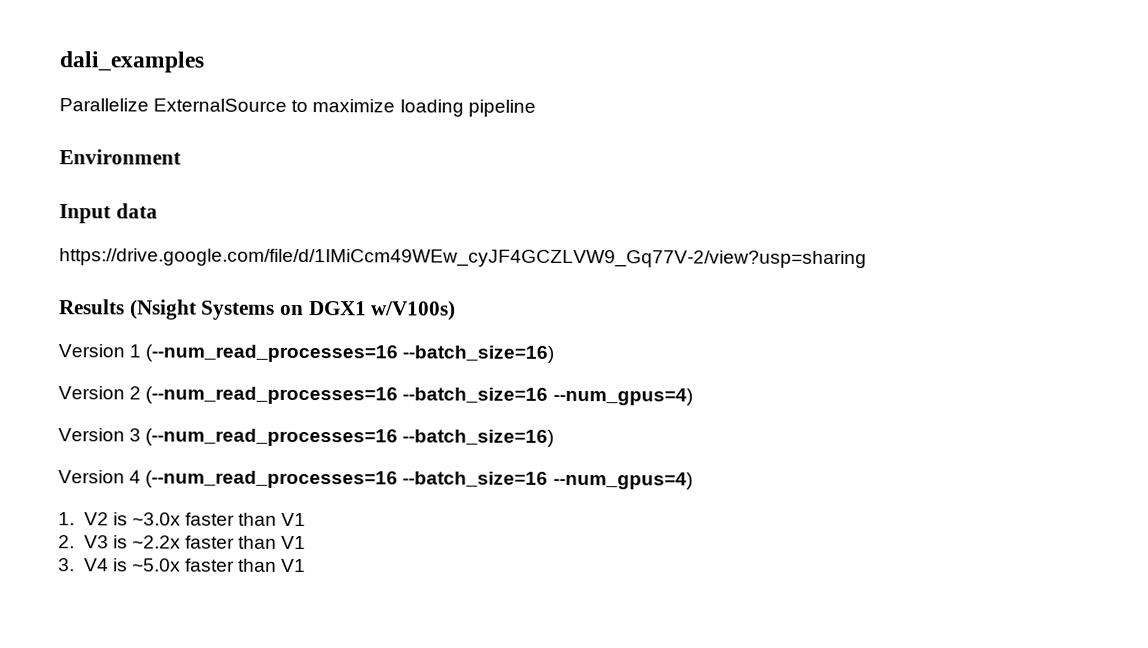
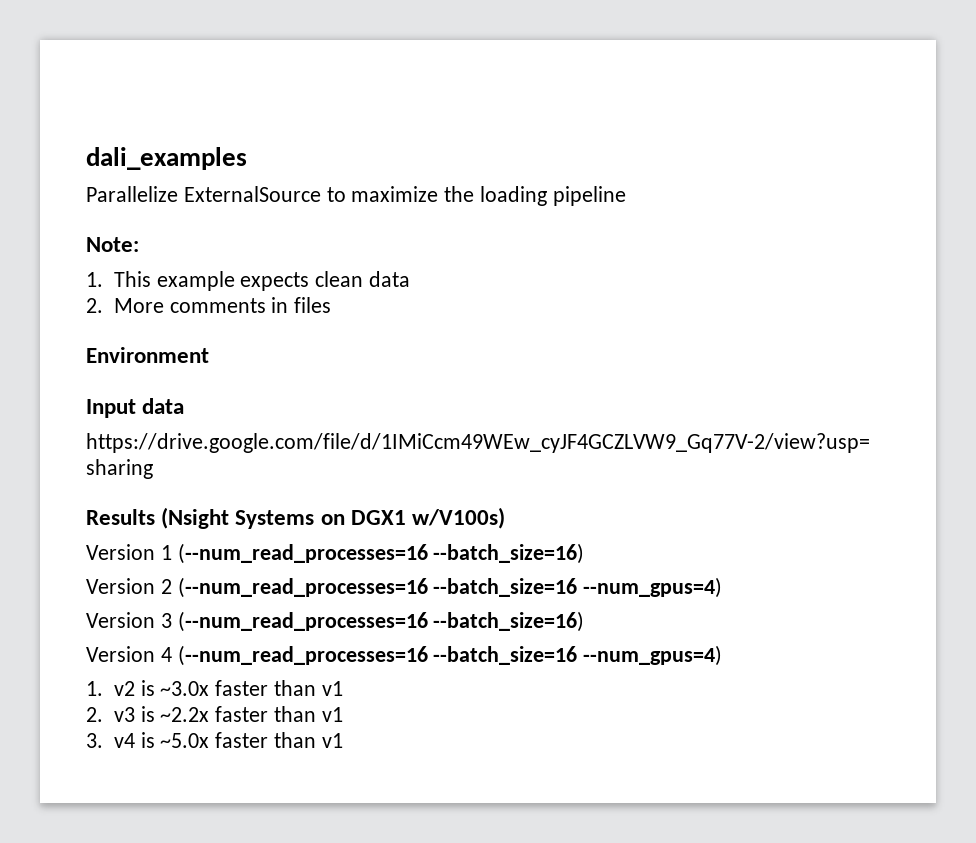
- Parallelize ExternalSource to maximize loading pipeline
+ Parallelize ExternalSource to maximize the loading pipeline
+ Note:
+ 1. This example expects clean data
+ 2. More comments in files
- 1. V2 is ~3.0x faster than V1
- 2. V3 is ~2.2x faster than V1
+ 1. v2 is ~3.0x faster than v1
+ 2. v3 is ~2.2x faster than v1
- 3. V4 is ~5.0x faster than V1
+ 3. v4 is ~5.0x faster than v1

